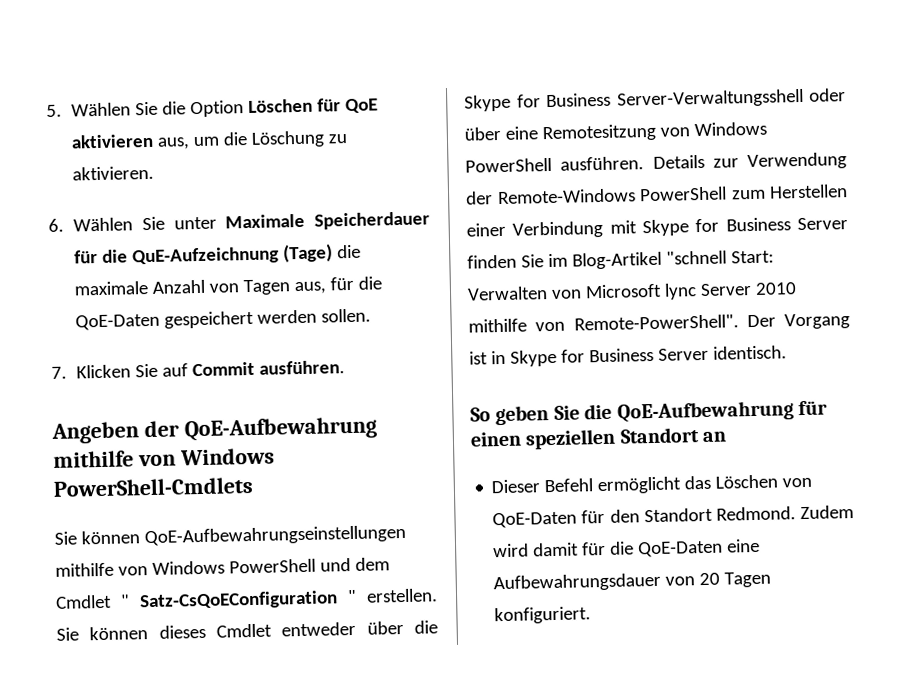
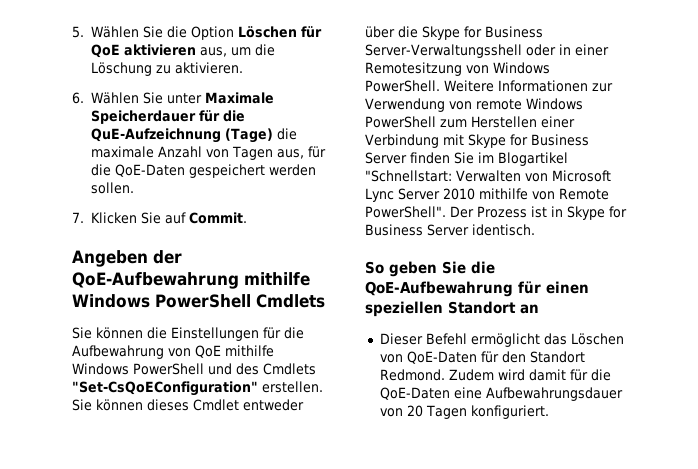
- 7. Klicken Sie auf Commit ausführen.
+ 7. Klicken Sie auf Commit.
- Angeben der QoE-Aufbewahrung mithilfe von Windows PowerShell-Cmdlets
- Sie können QoE-Aufbewahrungseinstellungen mithilfe von Windows PowerShell und dem Cmdlet " Satz-CsQoEConfiguration " erstellen.
+ Angeben der QoE-Aufbewahrung mithilfe Windows PowerShell Cmdlets
+ Sie können die Einstellungen für die Aufbewahrung von QoE mithilfe Windows PowerShell und des Cmdlets "Set-CsQoEConfiguration" erstellen.
- Sie können dieses Cmdlet entweder über die Skype for Business Server-Verwaltungsshell oder über eine Remotesitzung von Windows PowerShell ausführen. Details zur Verwendung der Remote-Windows PowerShell zum Herstellen einer Verbindung mit Skype for Business Server finden Sie im Blog-Artikel "schnell Start: Verwalten von Microsoft lync Server 2010 mithilfe von Remote-PowerShell". Der Vorgang ist in Skype for Business Server identisch.
+ Sie können dieses Cmdlet entweder über die Skype for Business Server-Verwaltungsshell oder in einer Remotesitzung von Windows PowerShell. Weitere Informationen zur Verwendung von remote Windows PowerShell zum Herstellen einer Verbindung mit Skype for Business Server finden Sie im Blogartikel "Schnellstart: Verwalten von Microsoft Lync Server 2010 mithilfe von Remote PowerShell". Der Prozess ist in Skype for Business Server identisch.

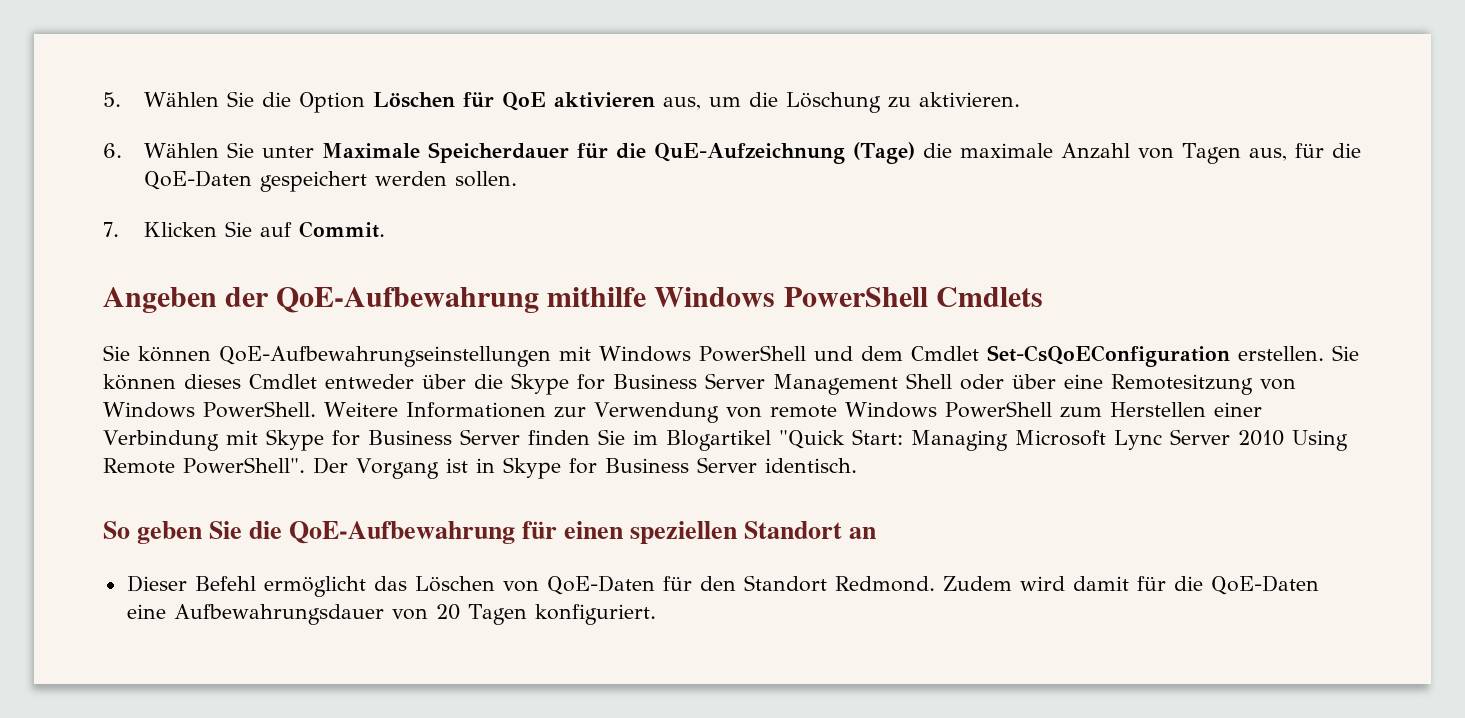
- Sie können die Einstellungen für die Aufbewahrung von QoE mithilfe Windows PowerShell und des Cmdlets "Set-CsQoEConfiguration" erstellen.
+ Sie können QoE-Aufbewahrungseinstellungen mit Windows PowerShell und dem Cmdlet Set-CsQoEConfiguration erstellen.
- Sie können dieses Cmdlet entweder über die Skype for Business Server-Verwaltungsshell oder in einer Remotesitzung von Windows PowerShell.
+ Sie können dieses Cmdlet entweder über die Skype for Business Server Management Shell oder über eine Remotesitzung von Windows PowerShell.
- Weitere Informationen zur Verwendung von remote Windows PowerShell zum Herstellen einer Verbindung mit Skype for Business Server finden Sie im Blogartikel "Schnellstart: Verwalten von Microsoft Lync Server 2010 mithilfe von Remote PowerShell".
+ Weitere Informationen zur Verwendung von remote Windows PowerShell zum Herstellen einer Verbindung mit Skype for Business Server finden Sie im Blogartikel "Quick Start: Managing Microsoft Lync Server 2010 Using Remote PowerShell".
- Der Prozess ist in Skype for Business Server identisch.
+ Der Vorgang ist in Skype for Business Server identisch.

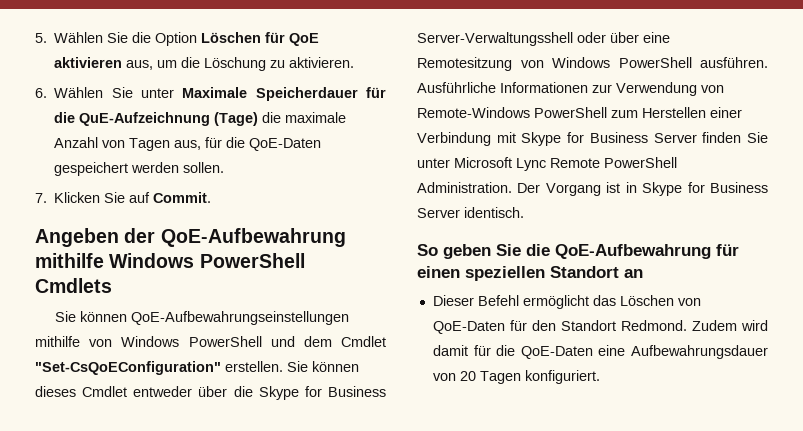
- Sie können QoE-Aufbewahrungseinstellungen mit Windows PowerShell und dem Cmdlet Set-CsQoEConfiguration erstellen.
+ Sie können QoE-Aufbewahrungseinstellungen mithilfe von Windows PowerShell und dem Cmdlet "Set-CsQoEConfiguration" erstellen.
- Sie können dieses Cmdlet entweder über die Skype for Business Server Management Shell oder über eine Remotesitzung von Windows PowerShell. Weitere Informationen zur Verwendung von remote Windows PowerShell zum Herstellen einer Verbindung mit Skype for Business Server finden Sie im Blogartikel "Quick Start: Managing Microsoft Lync Server 2010 Using Remote PowerShell".
+ Sie können dieses Cmdlet entweder über die Skype for Business Server-Verwaltungsshell oder über eine Remotesitzung von Windows PowerShell ausführen. Ausführliche Informationen zur Verwendung von Remote-Windows PowerShell zum Herstellen einer Verbindung mit Skype for Business Server finden Sie unter Microsoft Lync Remote PowerShell Administration.

